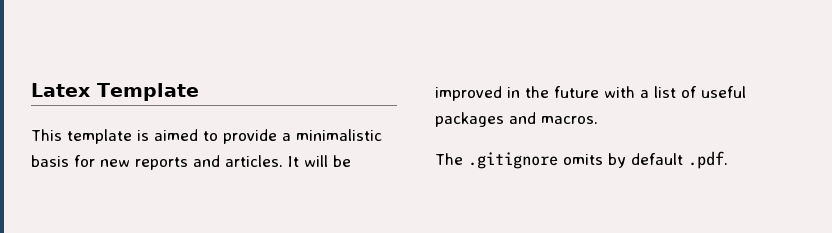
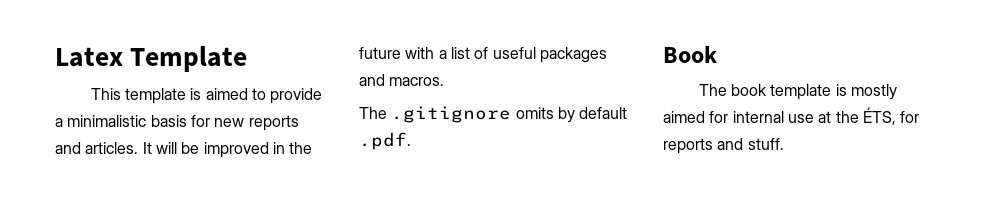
+ Book
+ The book template is mostly aimed for internal use at the ÉTS, for reports and stuff.

